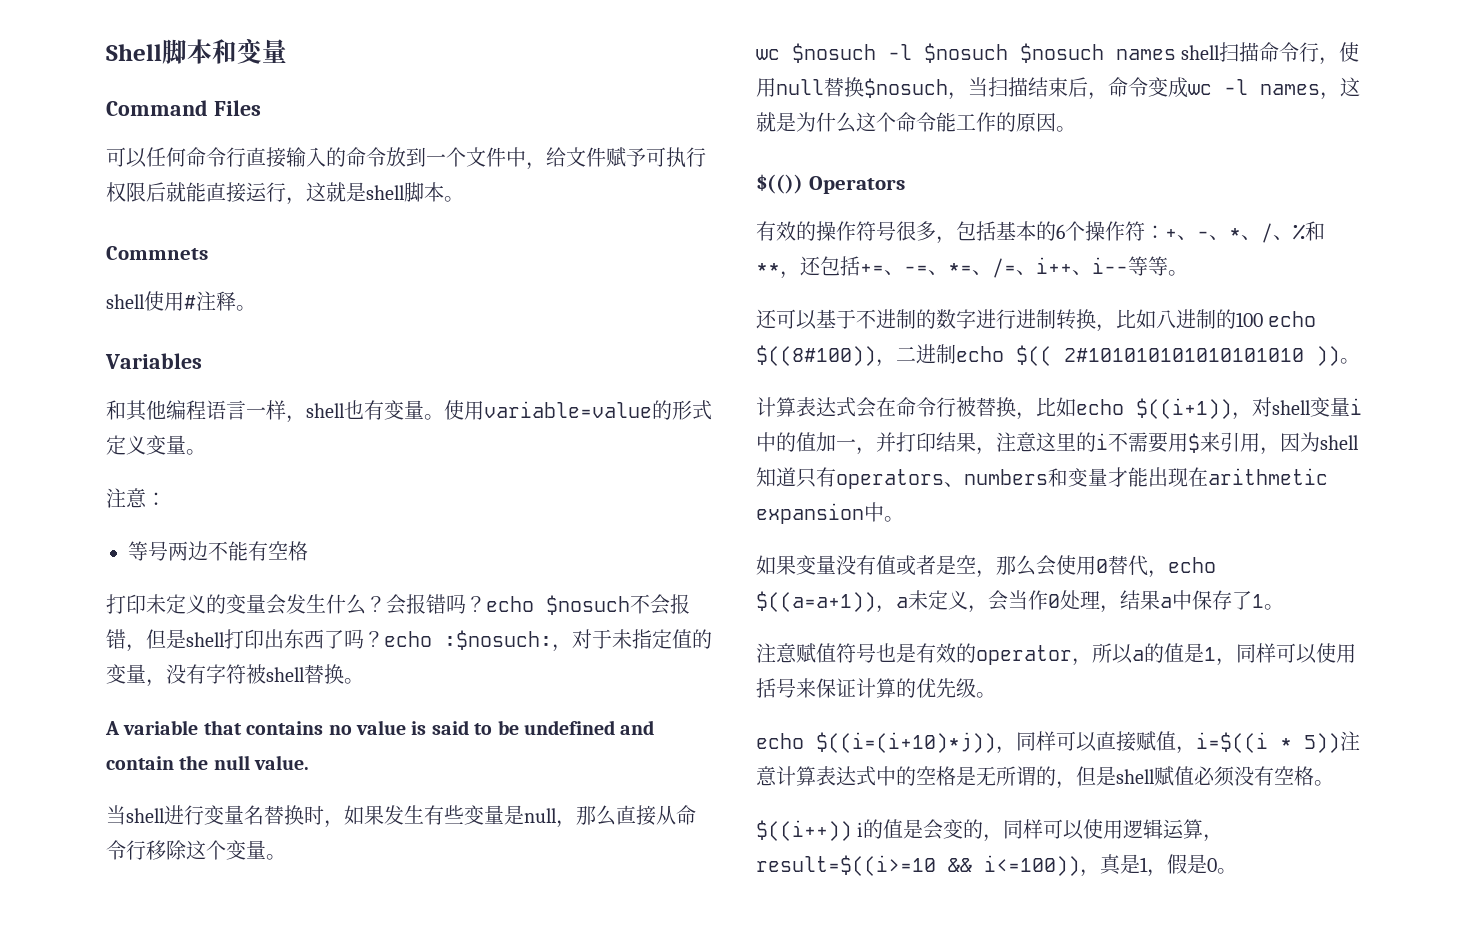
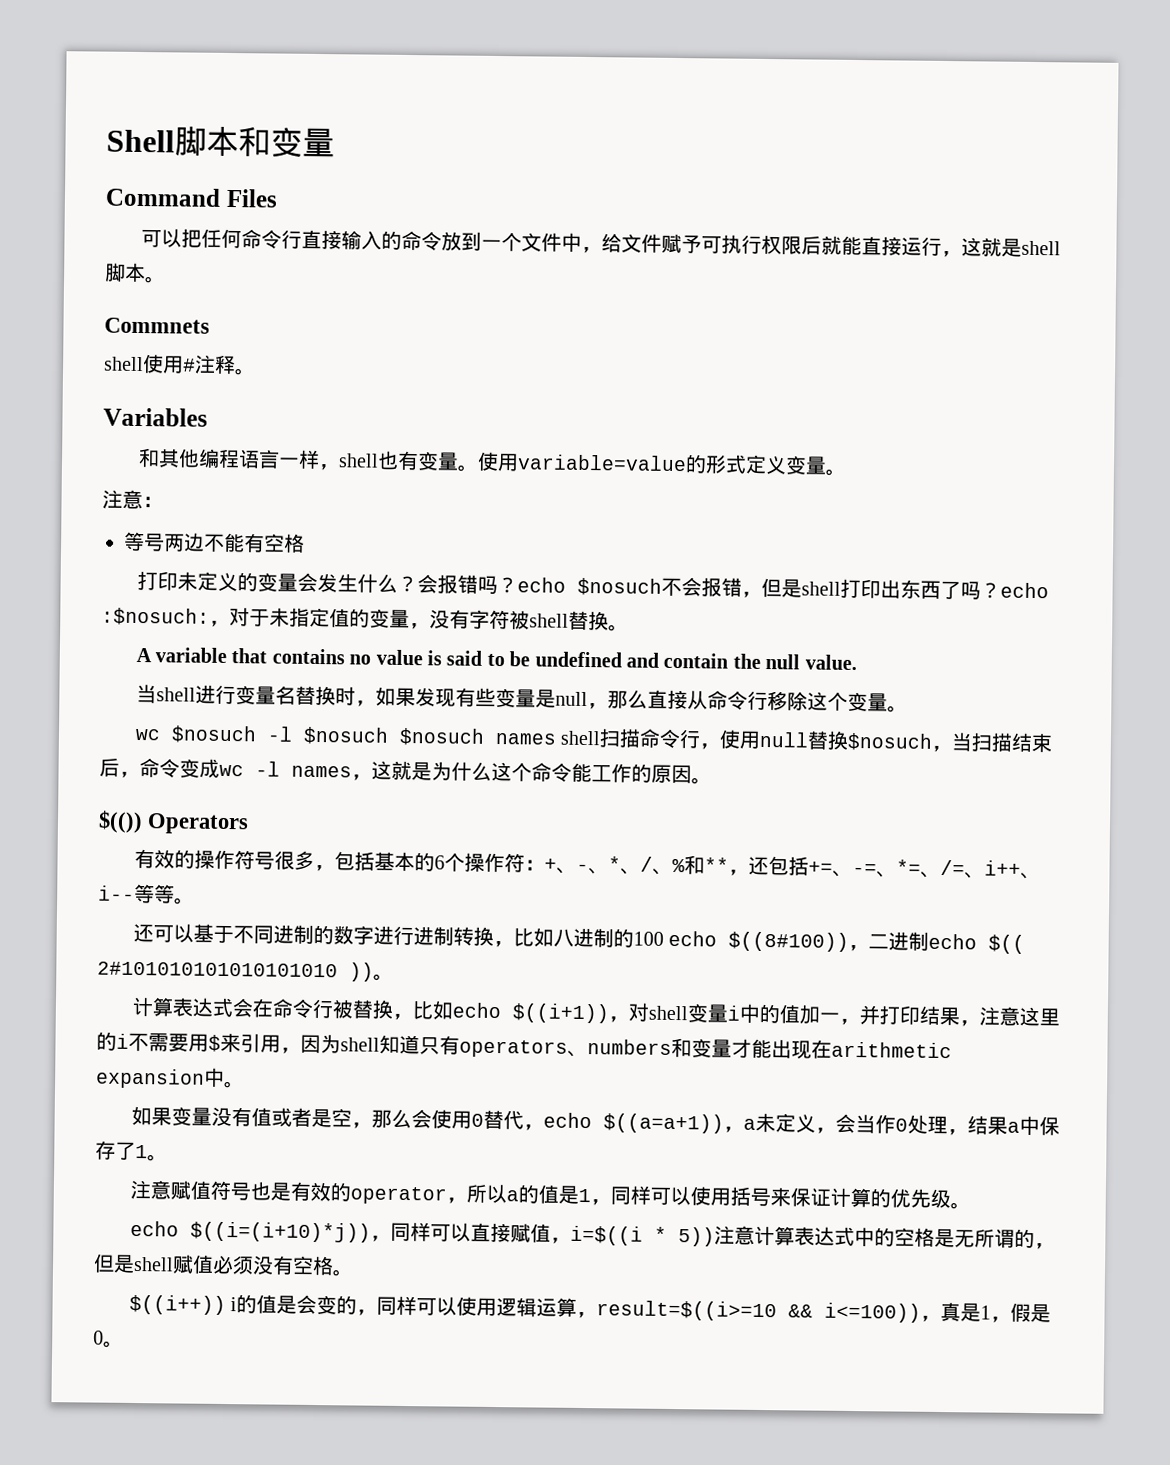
- 可以任何命令行直接输入的命令放到一个文件中，给文件赋予可执行权限后就能直接运行，这就是shell脚本。
+ 可以把任何命令行直接输入的命令放到一个文件中，给文件赋予可执行权限后就能直接运行，这就是shell脚本。
- 当shell进行变量名替换时，如果发生有些变量是null，那么直接从命令行移除这个变量。
+ 当shell进行变量名替换时，如果发现有些变量是null，那么直接从命令行移除这个变量。
- 还可以基于不进制的数字进行进制转换，比如八进制的100 echo $((8#100))，二进制echo $(( 2#101010101010101010 ))。
+ 还可以基于不同进制的数字进行进制转换，比如八进制的100 echo $((8#100))，二进制echo $(( 2#101010101010101010 ))。

